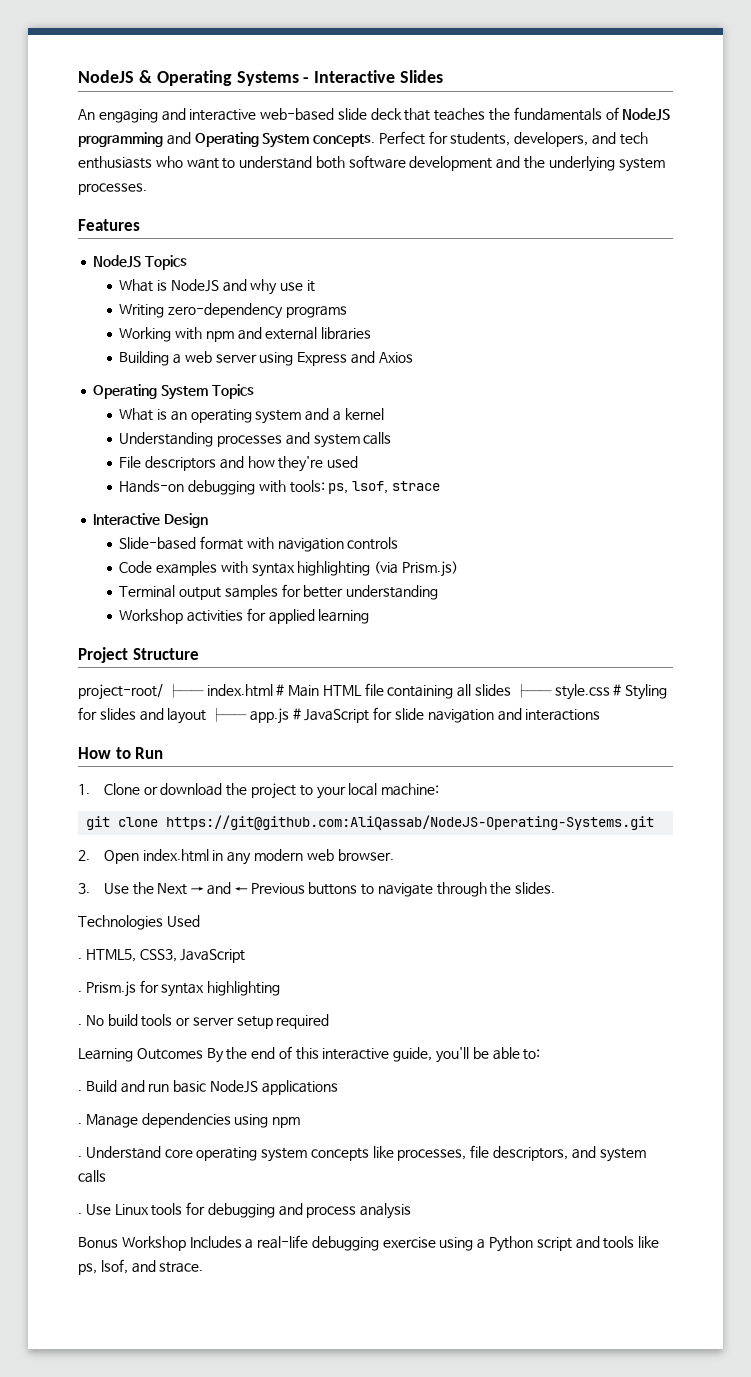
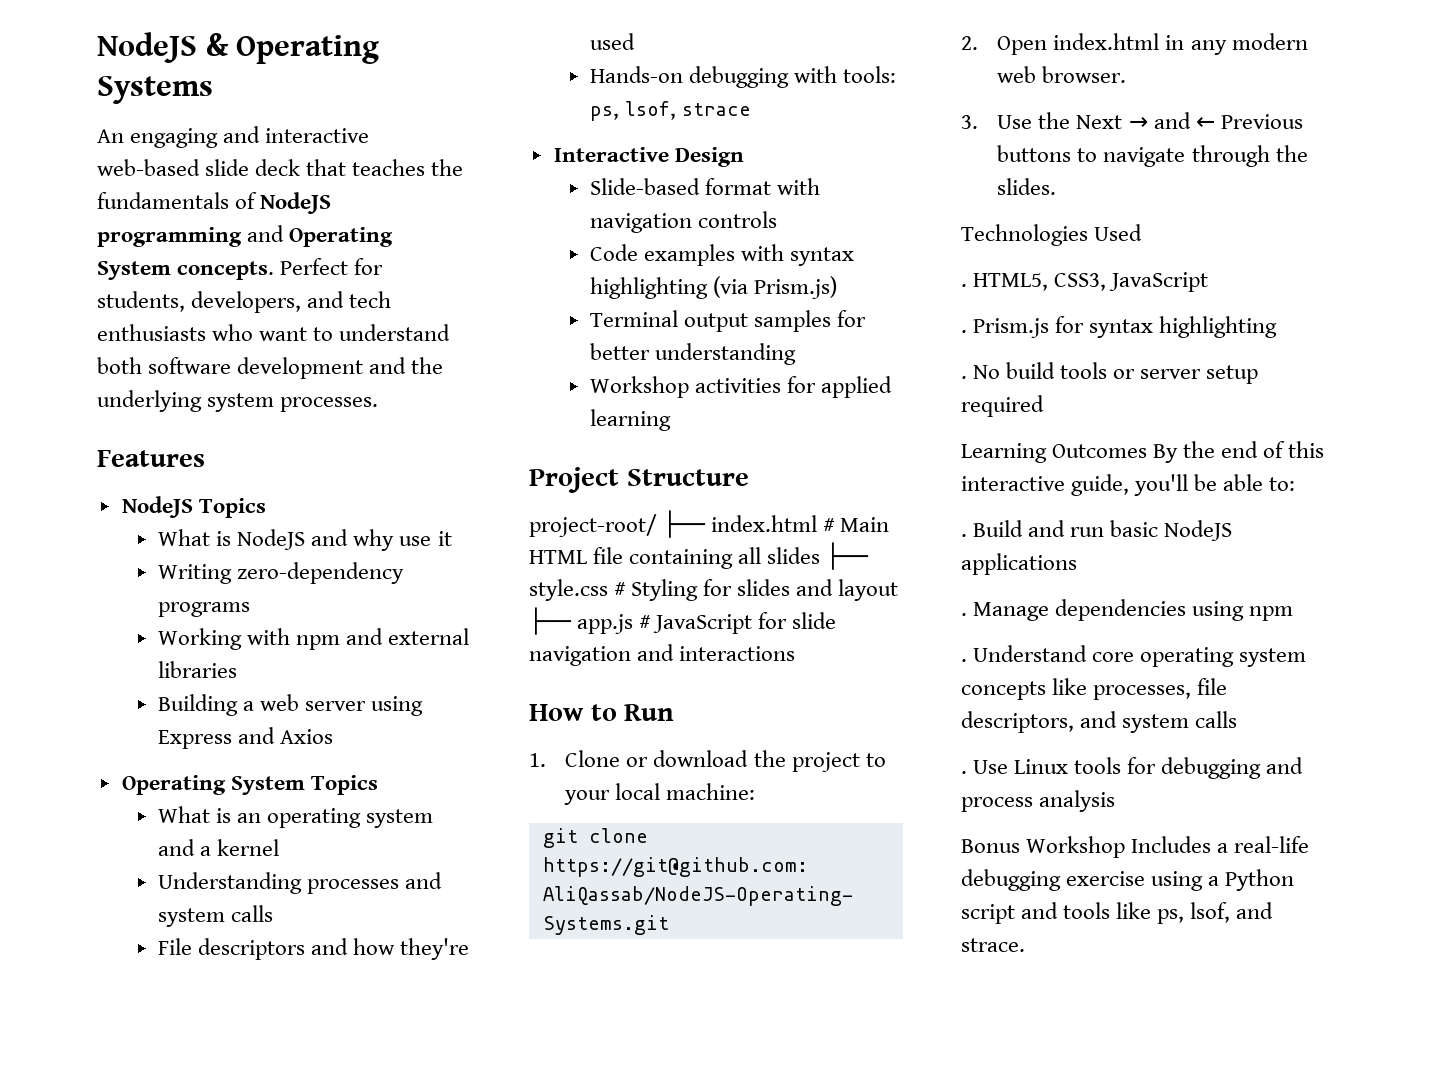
- NodeJS & Operating Systems - Interactive Slides
+ NodeJS & Operating Systems

